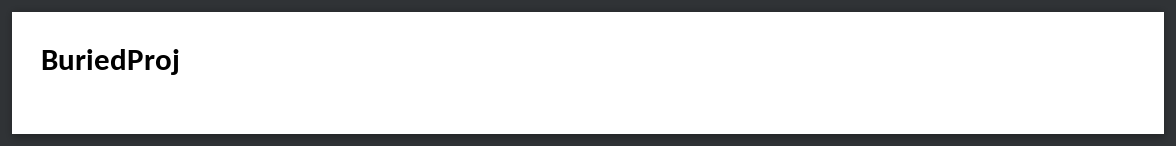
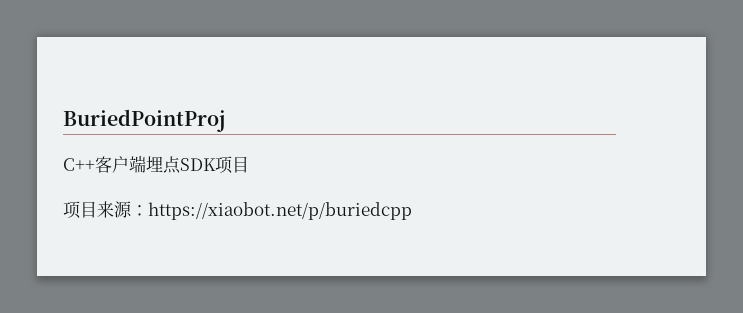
- BuriedProj
+ BuriedPointProj
+ C++客户端埋点SDK项目
+ 项目来源：https://xiaobot.net/p/buriedcpp

